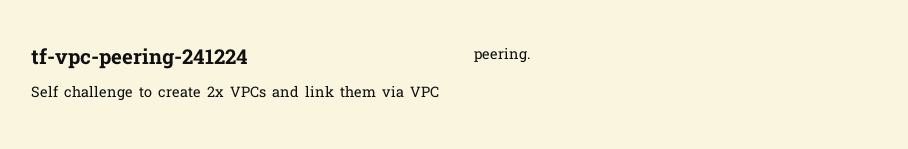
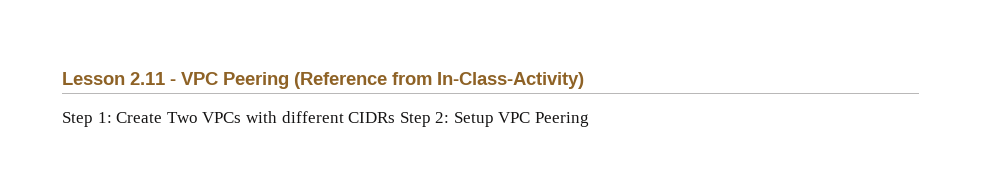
- tf-vpc-peering-241224
- Self challenge to create 2x VPCs and link them via VPC peering.
+ Lesson 2.11 - VPC Peering (Reference from In-Class-Activity)
+ Step 1: Create Two VPCs with different CIDRs Step 2: Setup VPC Peering

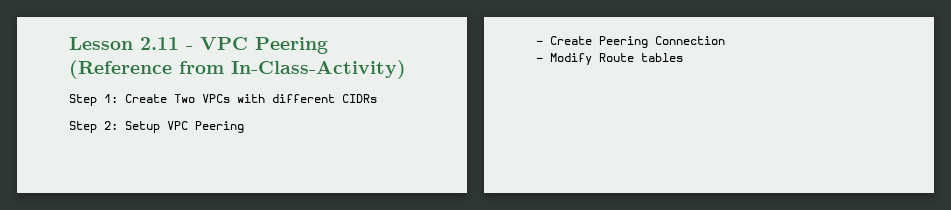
- Step 1: Create Two VPCs with different CIDRs Step 2: Setup VPC Peering
+ Step 1: Create Two VPCs with different CIDRs
+ Step 2: Setup VPC Peering
+ - Create Peering Connection
+ - Modify Route tables

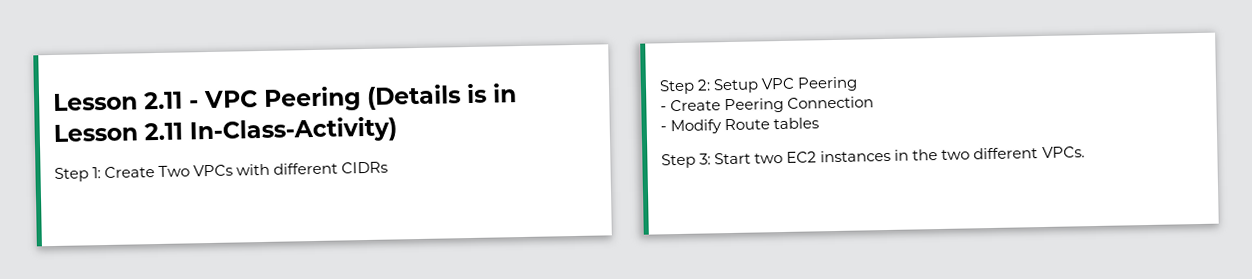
- Lesson 2.11 - VPC Peering (Reference from In-Class-Activity)
+ Lesson 2.11 - VPC Peering (Details is in Lesson 2.11 In-Class-Activity)
+ Step 3: Start two EC2 instances in the two different VPCs.

